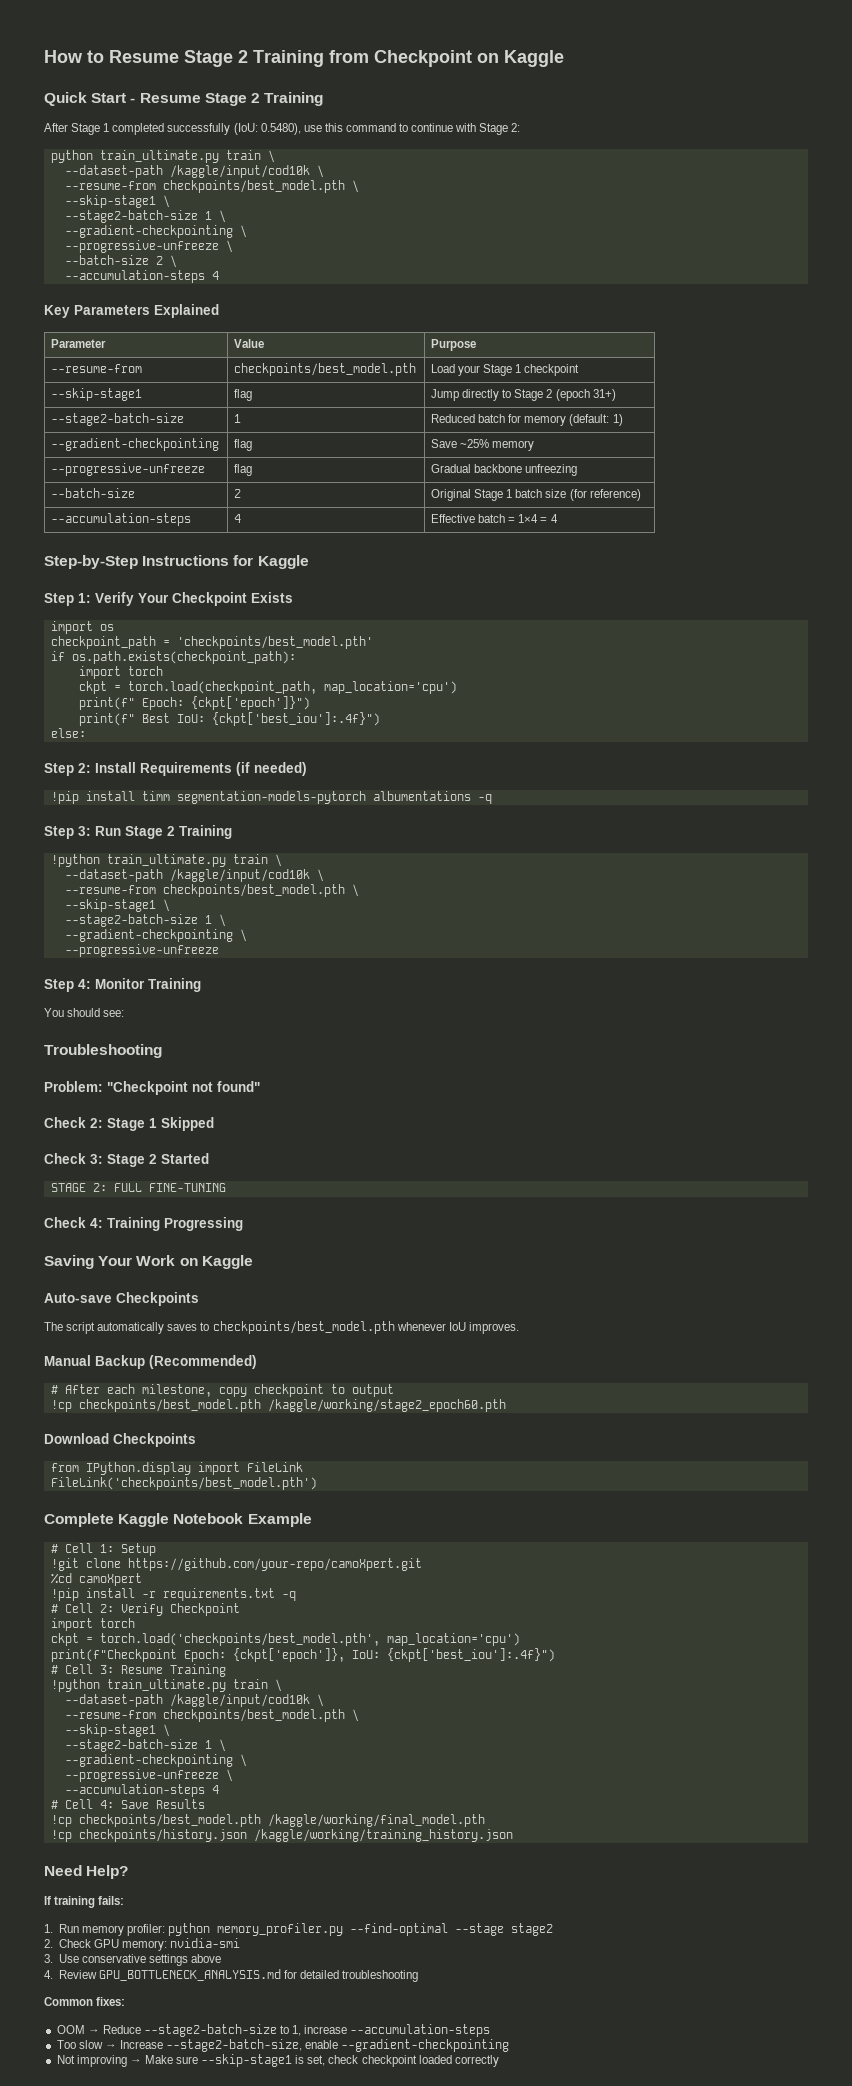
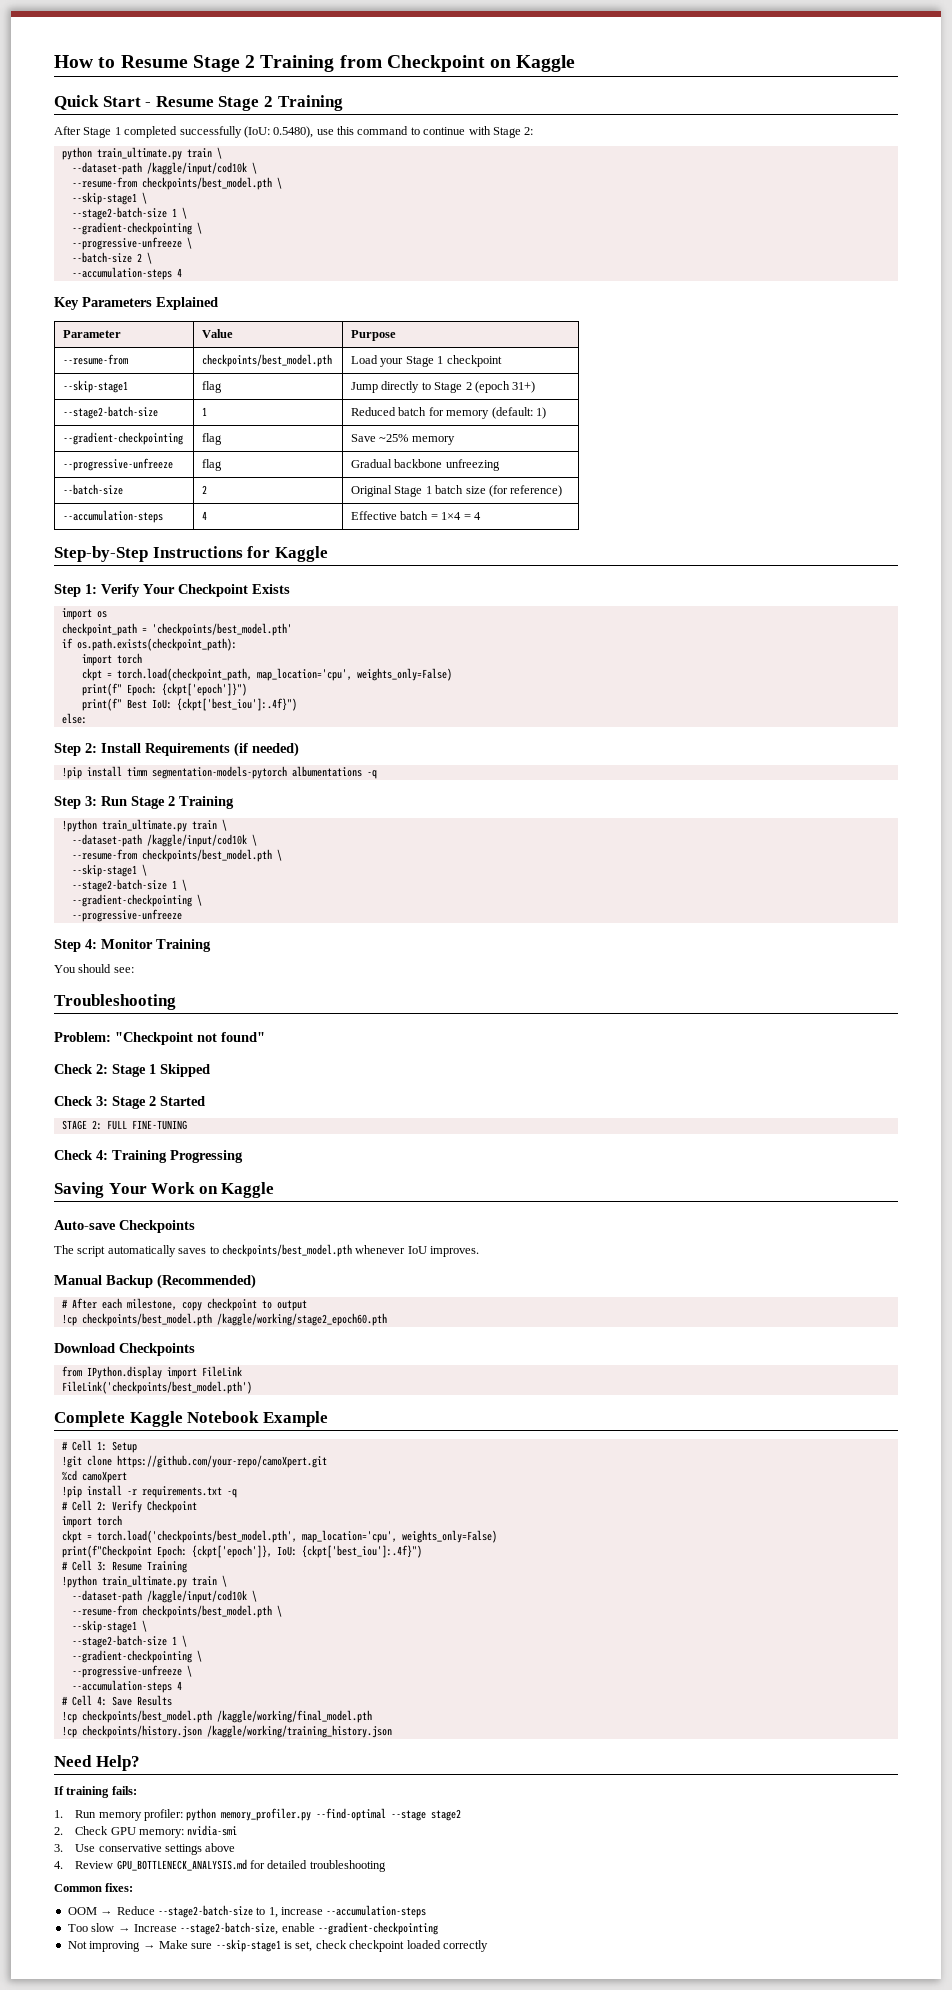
- ckpt = torch.load(checkpoint_path, map_location='cpu')
+ ckpt = torch.load(checkpoint_path, map_location='cpu', weights_only=False)
- ckpt = torch.load('checkpoints/best_model.pth', map_location='cpu')
+ ckpt = torch.load('checkpoints/best_model.pth', map_location='cpu', weights_only=False)

